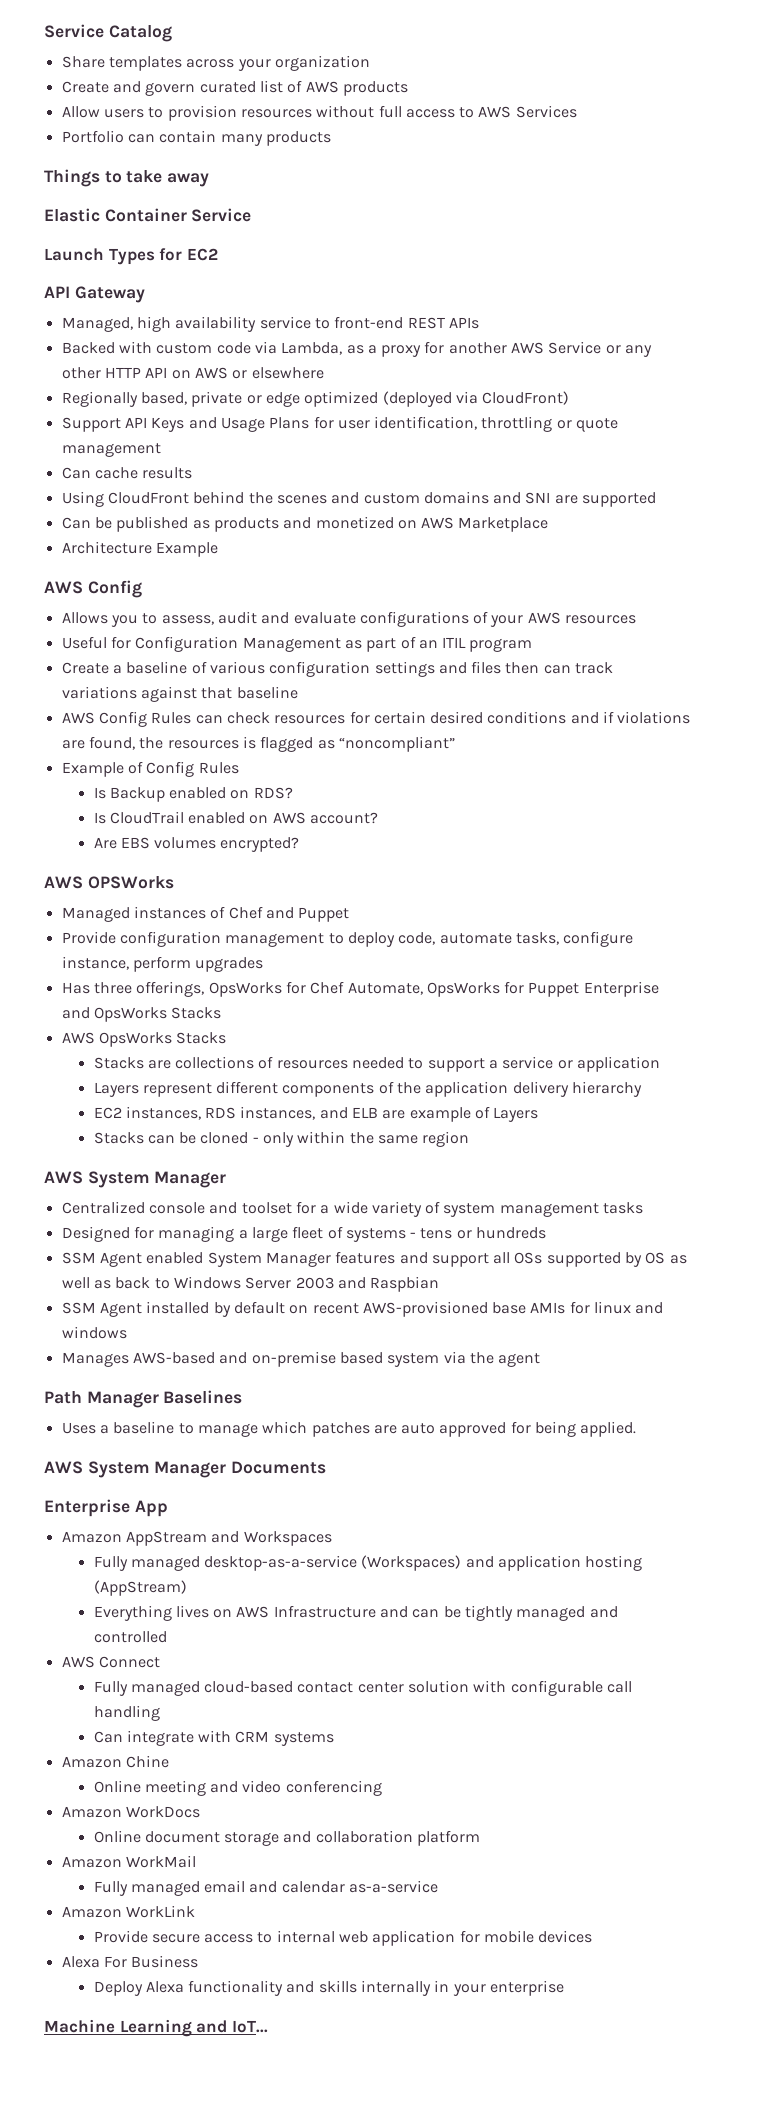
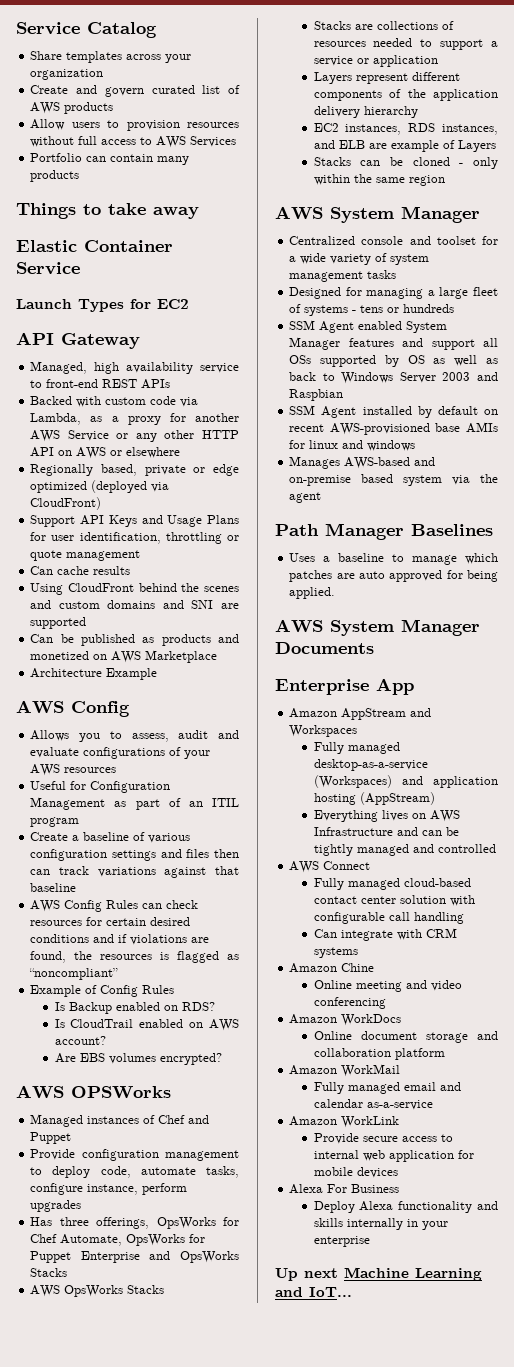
- Machine Learning and IoT...
+ Up next Machine Learning and IoT...

